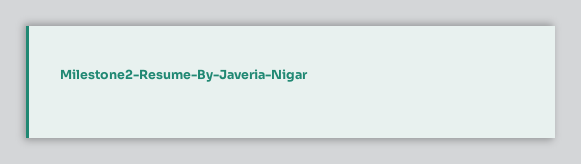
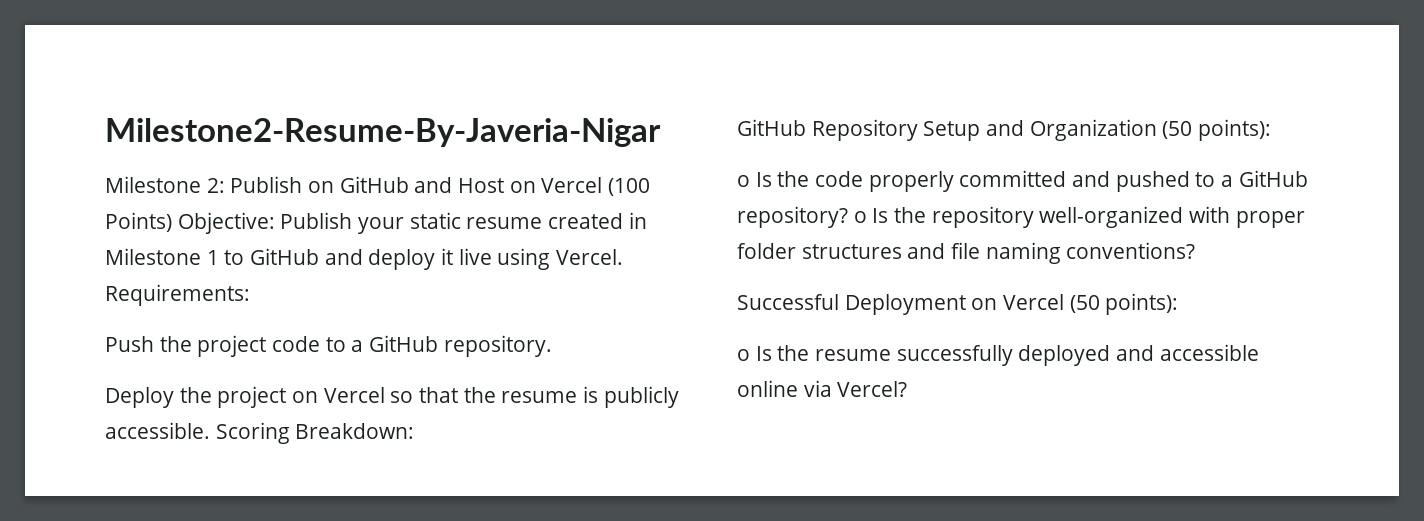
+ Milestone 2: Publish on GitHub and Host on Vercel (100 Points) Objective: Publish your static resume created in Milestone 1 to GitHub and deploy it live using Vercel. Requirements:
+ Push the project code to a GitHub repository.
+ Deploy the project on Vercel so that the resume is publicly accessible. Scoring Breakdown:
+ GitHub Repository Setup and Organization (50 points):
+ o Is the code properly committed and pushed to a GitHub repository? o Is the repository well-organized with proper folder structures and file naming conventions?
+ Successful Deployment on Vercel (50 points):
+ o Is the resume successfully deployed and accessible online via Vercel?

